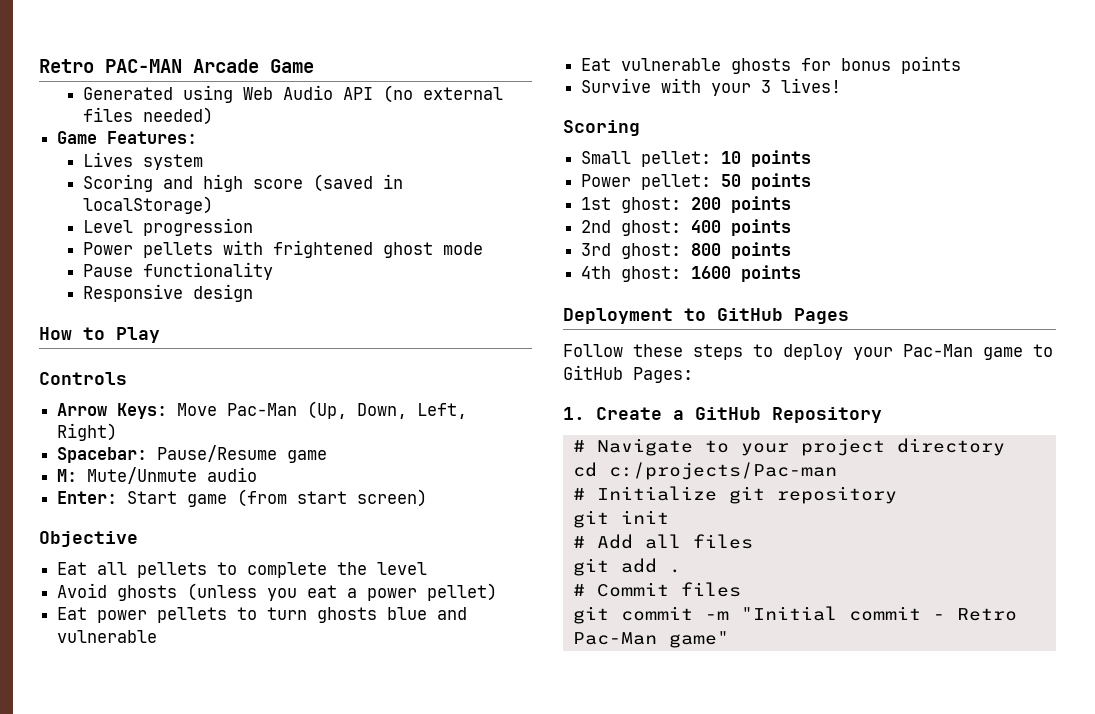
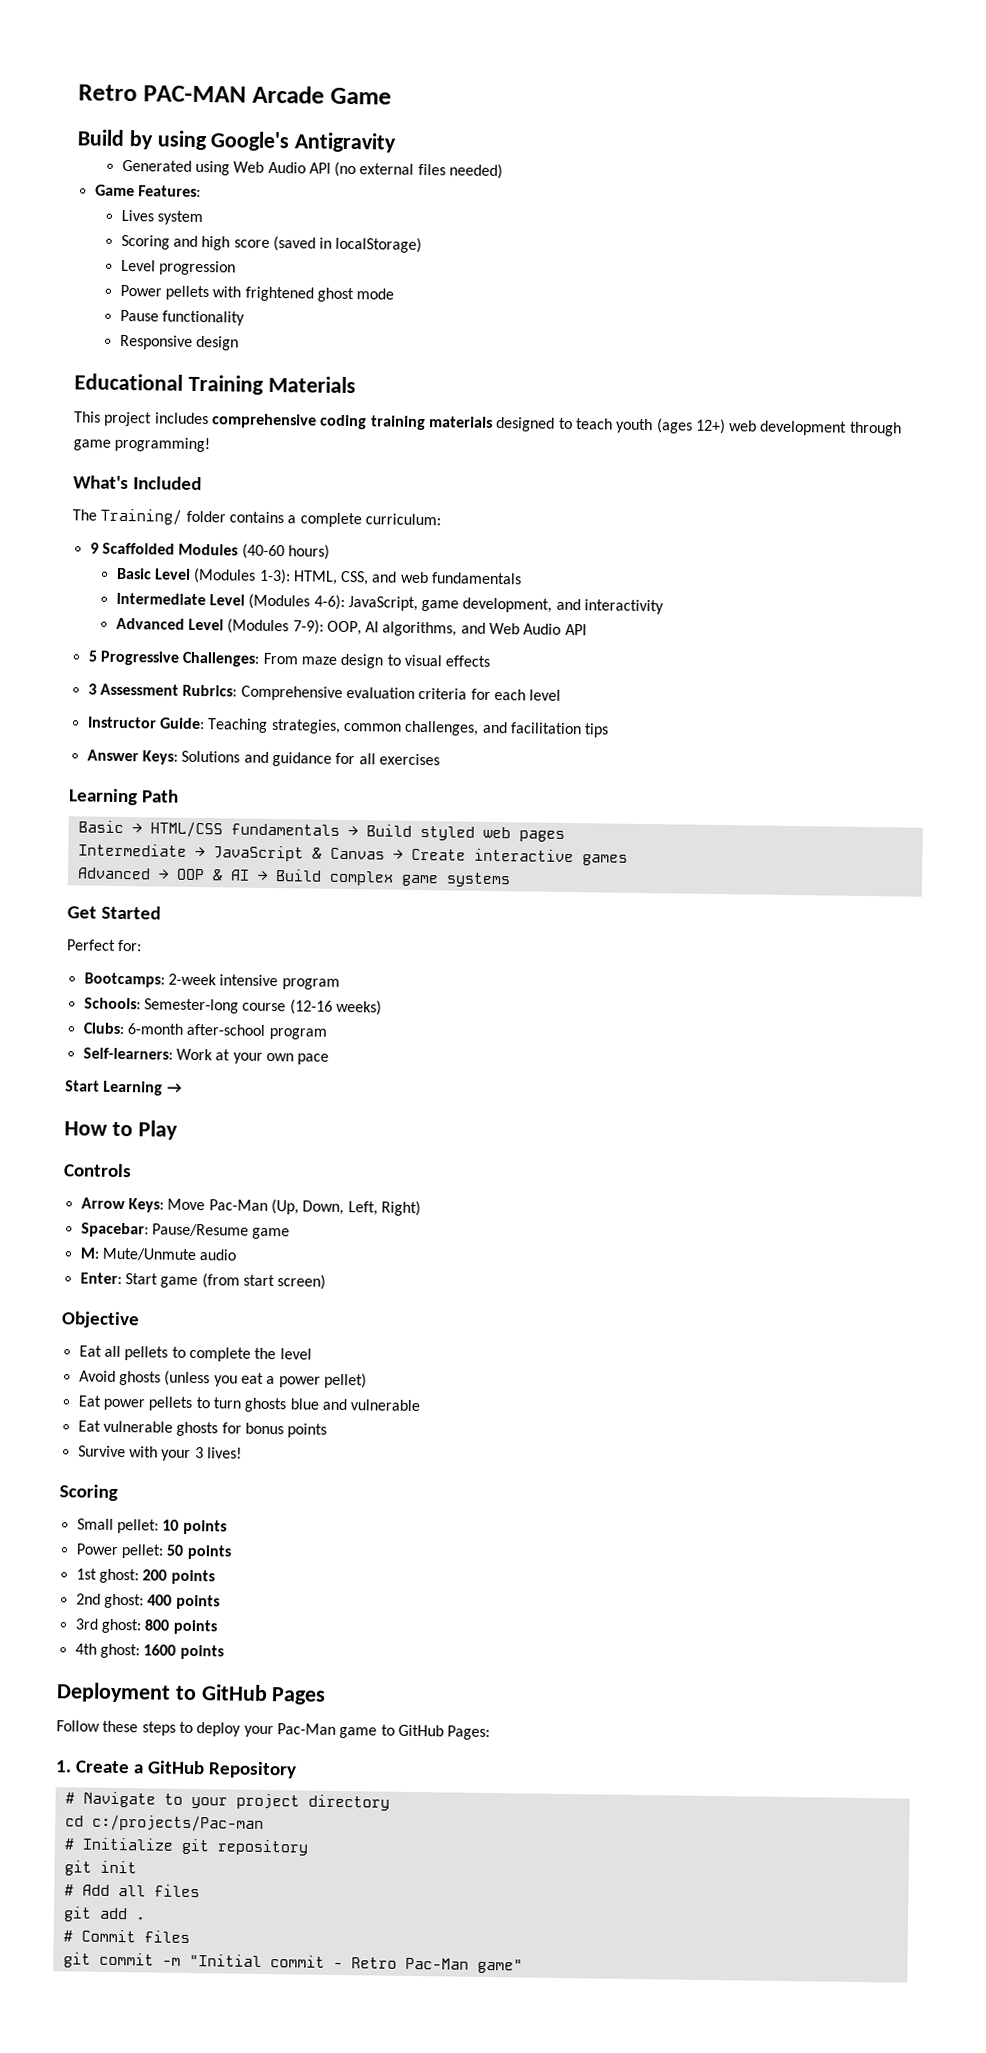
+ Build by using Google's Antigravity
+ Educational Training Materials
+ This project includes comprehensive coding training materials designed to teach youth (ages 12+) web development through game programming!
+ What's Included
+ The Training/ folder contains a complete curriculum:
+ 9 Scaffolded Modules (40-60 hours)
+ Basic Level (Modules 1-3): HTML, CSS, and web fundamentals
+ Intermediate Level (Modules 4-6): JavaScript, game development, and interactivity
+ Advanced Level (Modules 7-9): OOP, AI algorithms, and Web Audio API
+ 5 Progressive Challenges: From maze design to visual effects
+ 3 Assessment Rubrics: Comprehensive evaluation criteria for each level
+ Instructor Guide: Teaching strategies, common challenges, and facilitation tips
+ Answer Keys: Solutions and guidance for all exercises
+ Learning Path
+ Basic → HTML/CSS fundamentals → Build styled web pages
+ Intermediate → JavaScript & Canvas → Create interactive games
+ Advanced → OOP & AI → Build complex game systems
+ Get Started
+ Perfect for:
+ Bootcamps: 2-week intensive program
+ Schools: Semester-long course (12-16 weeks)
+ Clubs: 6-month after-school program
+ Self-learners: Work at your own pace
+ Start Learning →

